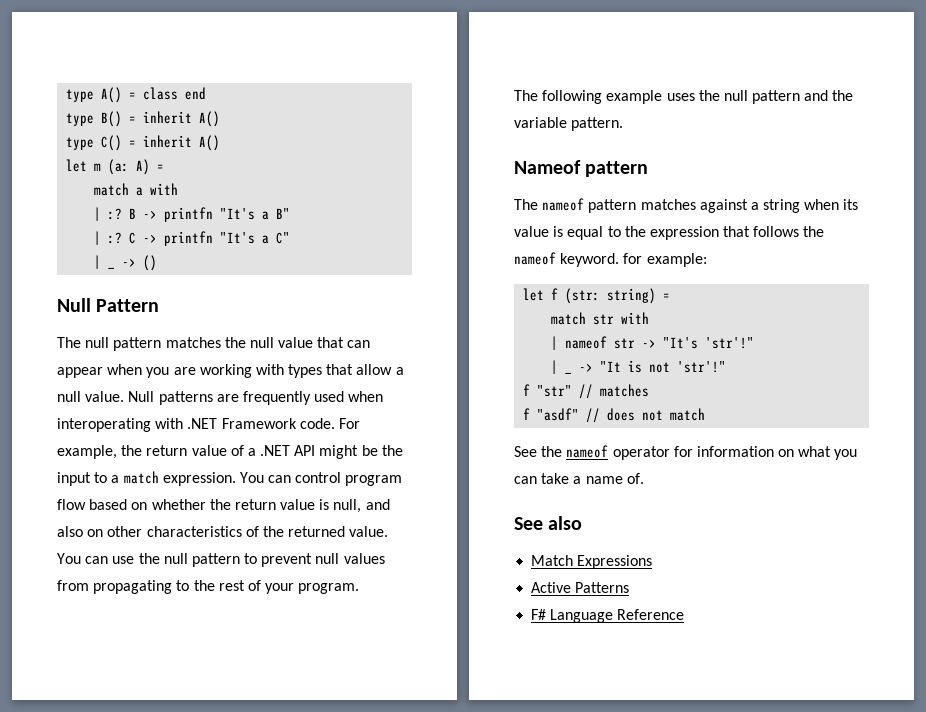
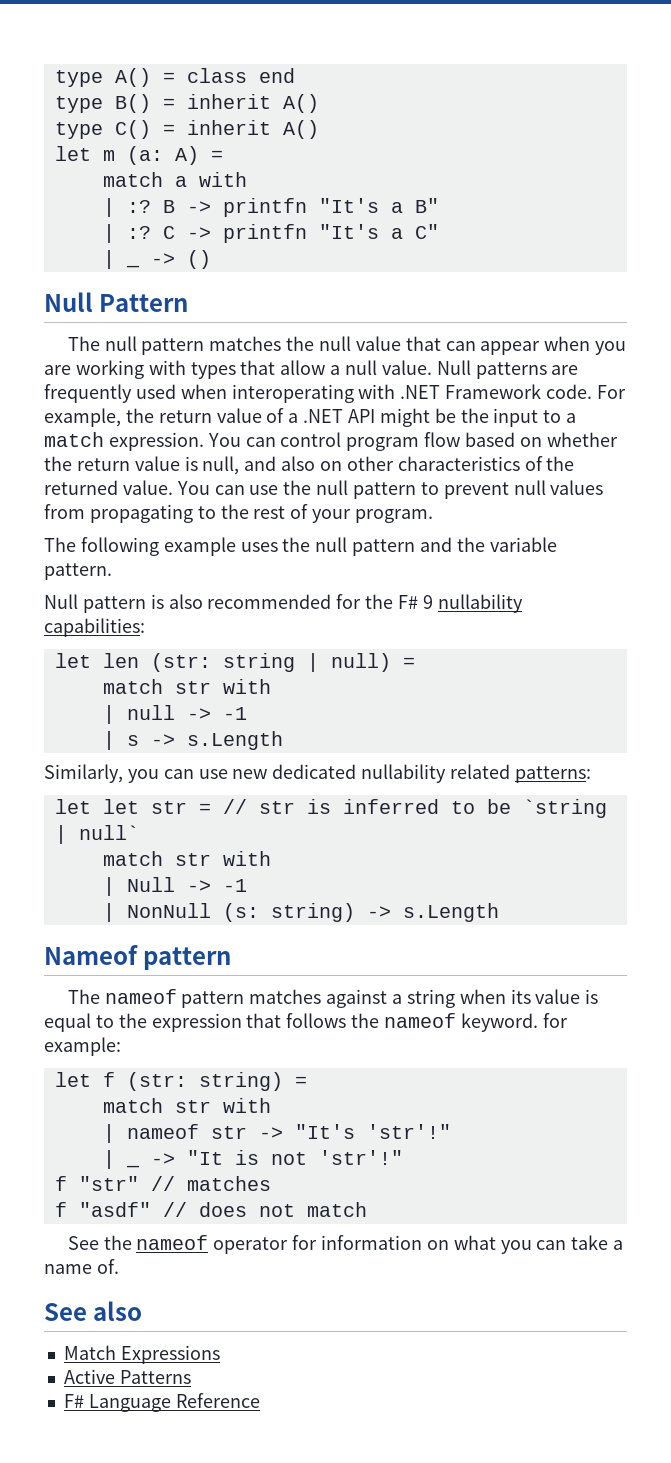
+ Null pattern is also recommended for the F# 9 nullability capabilities:
+ let len (str: string | null) =
+ match str with
+ | null -> -1
+ | s -> s.Length
+ Similarly, you can use new dedicated nullability related patterns:
+ let let str = // str is inferred to be `string | null`
+ match str with
+ | Null -> -1
+ | NonNull (s: string) -> s.Length

